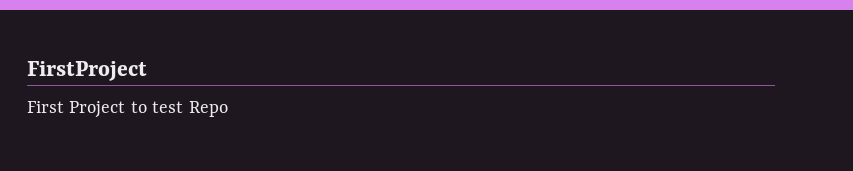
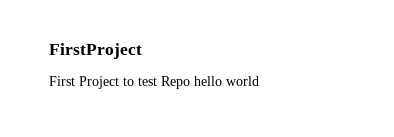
- First Project to test Repo
+ First Project to test Repo hello world

